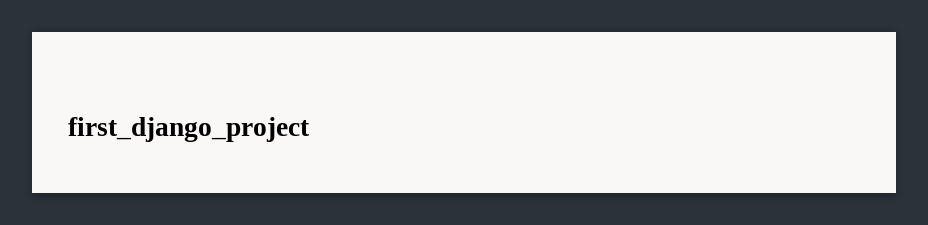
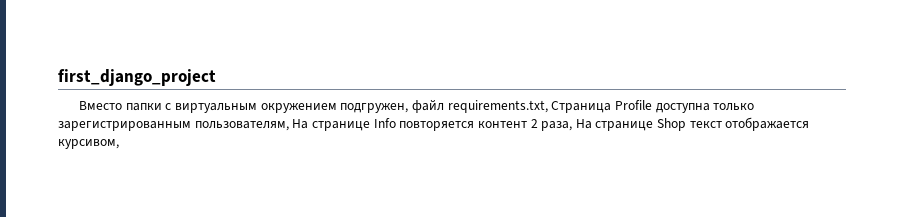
+ Вместо папки с виртуальным окружением подгружен, файл requirements.txt, Страница Profile доступна только зарегистрированным пользователям, На странице Info повторяется контент 2 раза, На странице Shop текст отображается курсивом,

